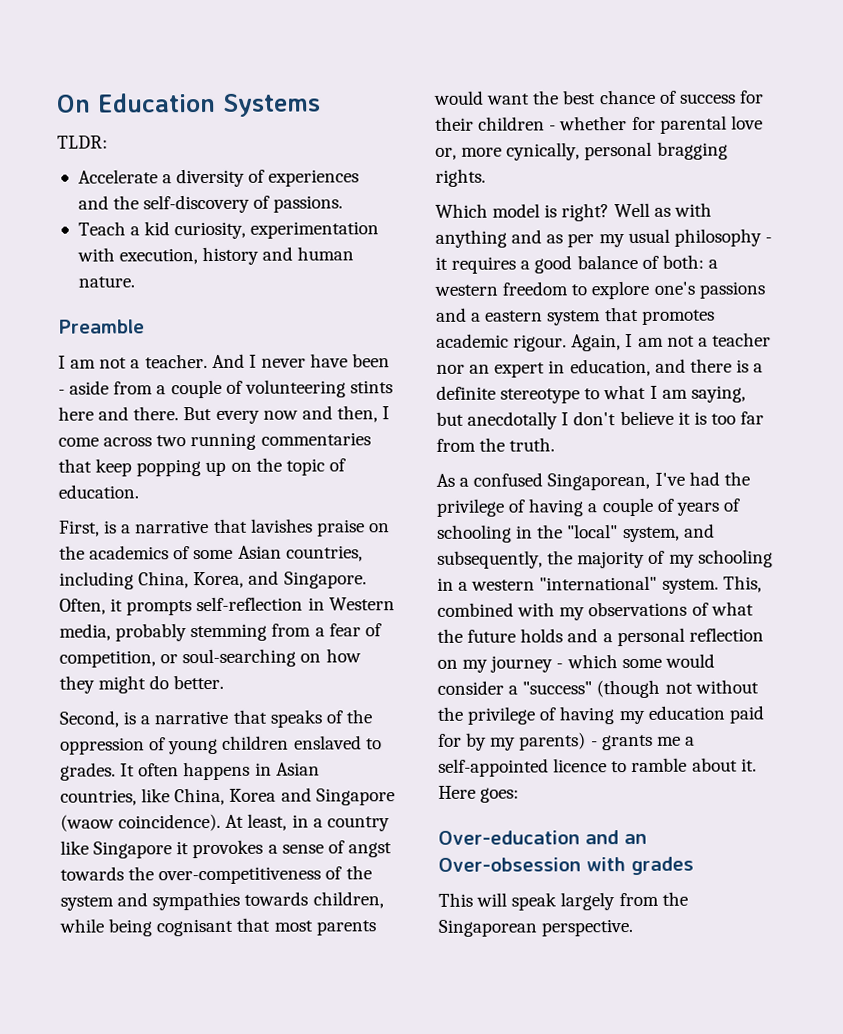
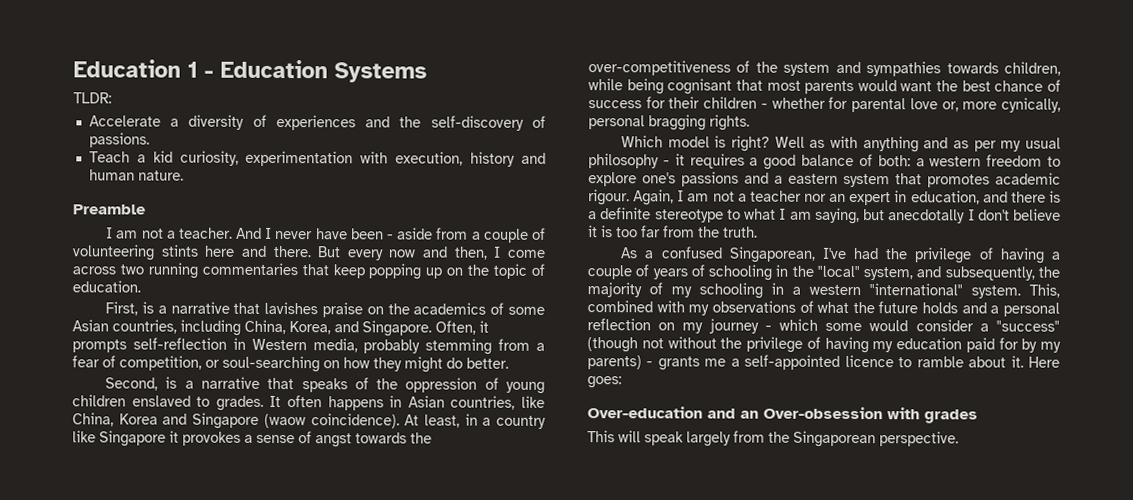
- On Education Systems
+ Education 1 - Education Systems

